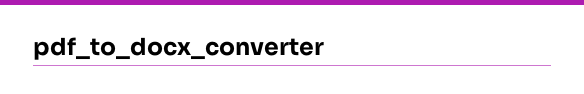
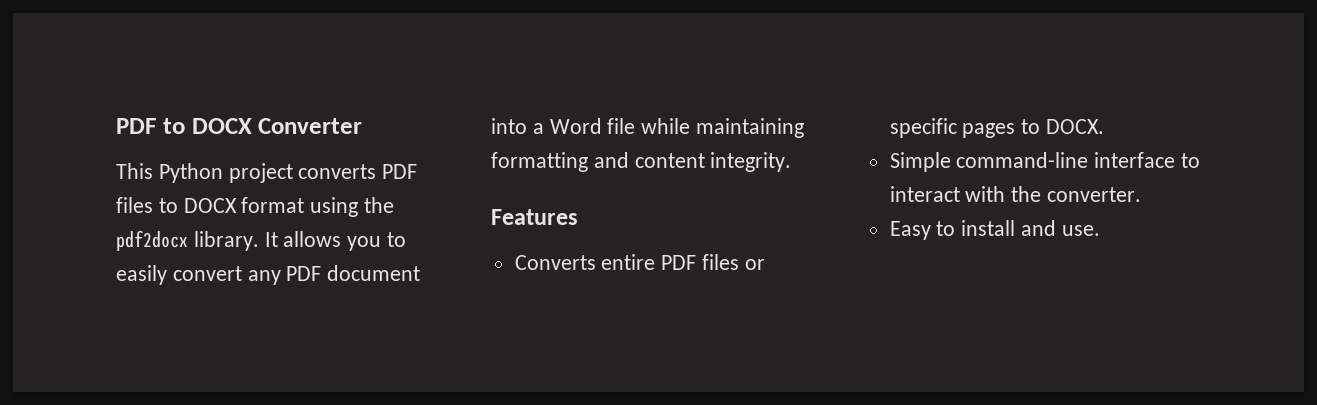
- pdf_to_docx_converter
+ PDF to DOCX Converter
+ This Python project converts PDF files to DOCX format using the pdf2docx library. It allows you to easily convert any PDF document into a Word file while maintaining formatting and content integrity.
+ Features
+ Converts entire PDF files or specific pages to DOCX.
+ Simple command-line interface to interact with the converter.
+ Easy to install and use.

